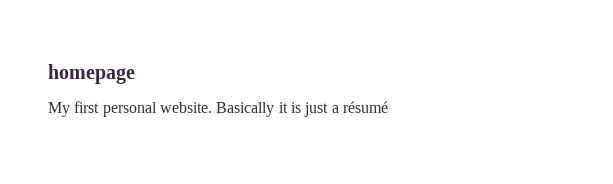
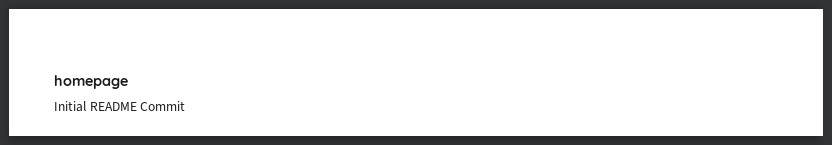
- My first personal website. Basically it is just a résumé
+ Initial README Commit

